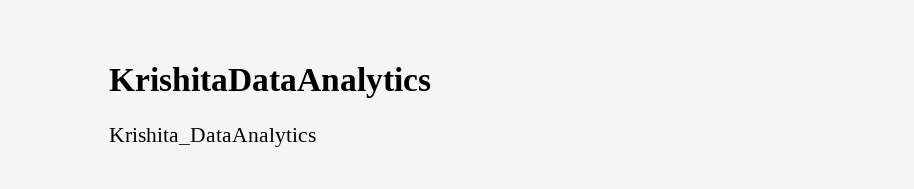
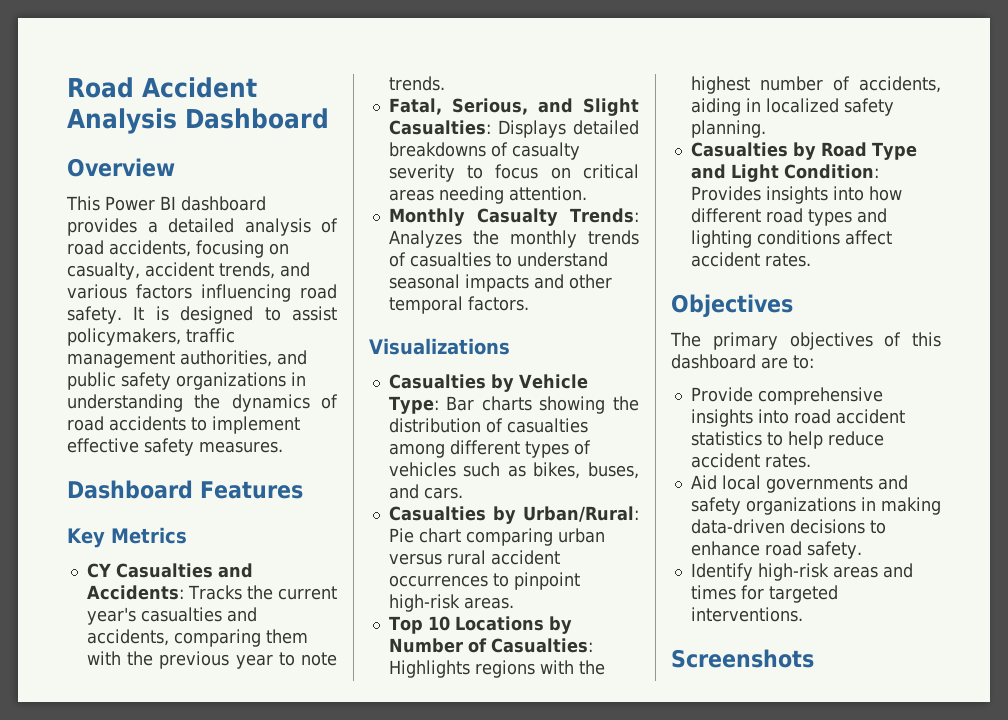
- KrishitaDataAnalytics
- Krishita_DataAnalytics
+ Road Accident Analysis Dashboard
+ Overview
+ This Power BI dashboard provides a detailed analysis of road accidents, focusing on casualty, accident trends, and various factors influencing road safety. It is designed to assist policymakers, traffic management authorities, and public safety organizations in understanding the dynamics of road accidents to implement effective safety measures.
+ Dashboard Features
+ Key Metrics
+ CY Casualties and Accidents: Tracks the current year's casualties and accidents, comparing them with the previous year to note trends.
+ Fatal, Serious, and Slight Casualties: Displays detailed breakdowns of casualty severity to focus on critical areas needing attention.
+ Monthly Casualty Trends: Analyzes the monthly trends of casualties to understand seasonal impacts and other temporal factors.
+ Visualizations
+ Casualties by Vehicle Type: Bar charts showing the distribution of casualties among different types of vehicles such as bikes, buses, and cars.
+ Casualties by Urban/Rural: Pie chart comparing urban versus rural accident occurrences to pinpoint high-risk areas.
+ Top 10 Locations by Number of Casualties: Highlights regions with the highest number of accidents, aiding in localized safety planning.
+ Casualties by Road Type and Light Condition: Provides insights into how different road types and lighting conditions affect accident rates.
+ Objectives
+ The primary objectives of this dashboard are to:
+ Provide comprehensive insights into road accident statistics to help reduce accident rates.
+ Aid local governments and safety organizations in making data-driven decisions to enhance road safety.
+ Identify high-risk areas and times for targeted interventions.
+ Screenshots

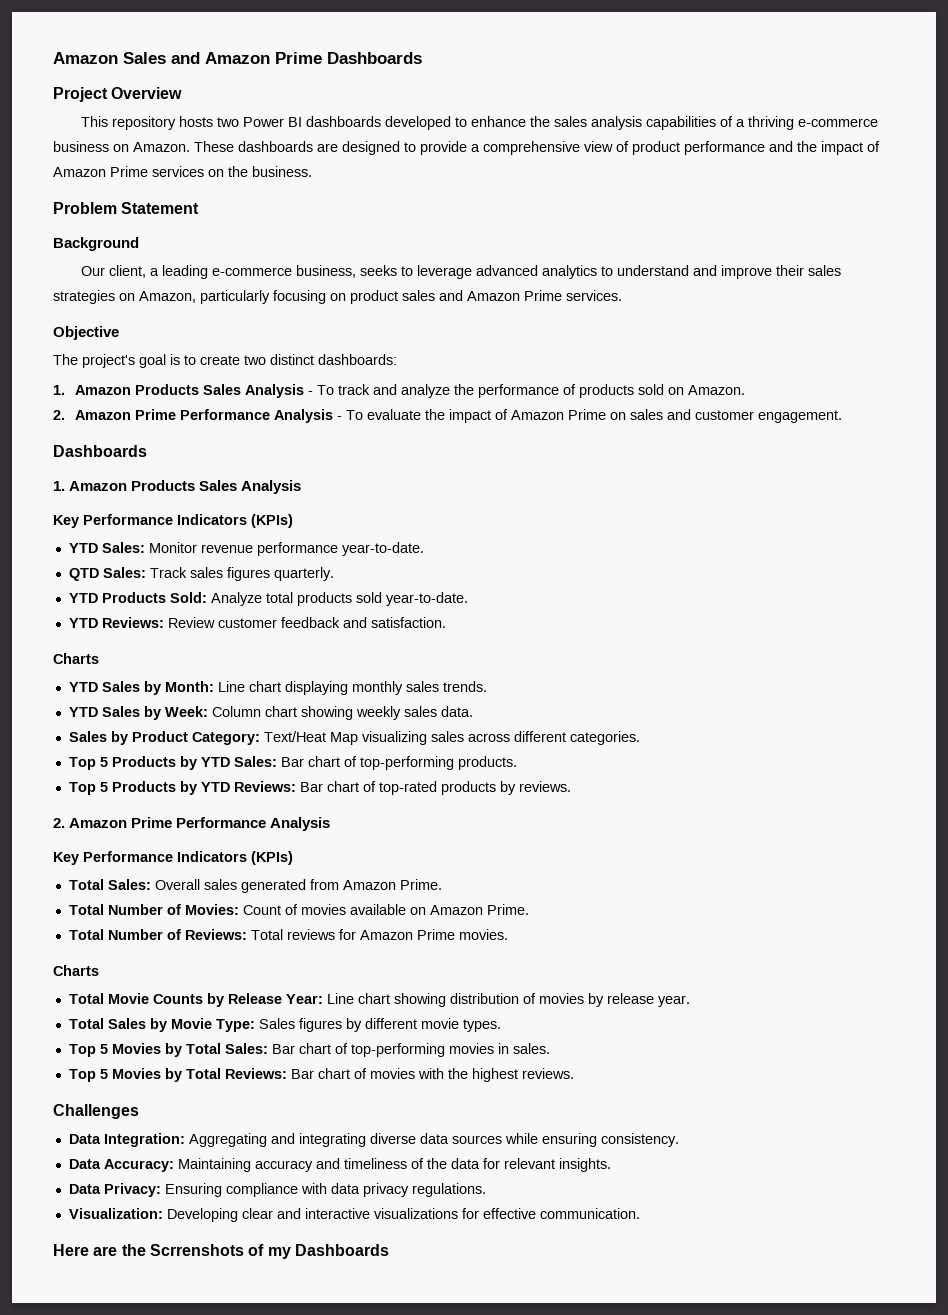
- Road Accident Analysis Dashboard
- Overview
- This Power BI dashboard provides a detailed analysis of road accidents, focusing on casualty, accident trends, and various factors influencing road safety. It is designed to assist policymakers, traffic management authorities, and public safety organizations in understanding the dynamics of road accidents to implement effective safety measures.
- Dashboard Features
- Key Metrics
- CY Casualties and Accidents: Tracks the current year's casualties and accidents, comparing them with the previous year to note trends.
- Fatal, Serious, and Slight Casualties: Displays detailed breakdowns of casualty severity to focus on critical areas needing attention.
- Monthly Casualty Trends: Analyzes the monthly trends of casualties to understand seasonal impacts and other temporal factors.
- Visualizations
- Casualties by Vehicle Type: Bar charts showing the distribution of casualties among different types of vehicles such as bikes, buses, and cars.
- Casualties by Urban/Rural: Pie chart comparing urban versus rural accident occurrences to pinpoint high-risk areas.
- Top 10 Locations by Number of Casualties: Highlights regions with the highest number of accidents, aiding in localized safety planning.
- Casualties by Road Type and Light Condition: Provides insights into how different road types and lighting conditions affect accident rates.
- Objectives
- The primary objectives of this dashboard are to:
- Provide comprehensive insights into road accident statistics to help reduce accident rates.
- Aid local governments and safety organizations in making data-driven decisions to enhance road safety.
- Identify high-risk areas and times for targeted interventions.
- Screenshots
+ Amazon Sales and Amazon Prime Dashboards
+ Project Overview
+ This repository hosts two Power BI dashboards developed to enhance the sales analysis capabilities of a thriving e-commerce business on Amazon. These dashboards are designed to provide a comprehensive view of product performance and the impact of Amazon Prime services on the business.
+ Problem Statement
+ Background
+ Our client, a leading e-commerce business, seeks to leverage advanced analytics to understand and improve their sales strategies on Amazon, particularly focusing on product sales and Amazon Prime services.
+ Objective
+ The project's goal is to create two distinct dashboards:
+ 1. Amazon Products Sales Analysis - To track and analyze the performance of products sold on Amazon.
+ 2. Amazon Prime Performance Analysis - To evaluate the impact of Amazon Prime on sales and customer engagement.
+ Dashboards
+ 1. Amazon Products Sales Analysis
+ Key Performance Indicators (KPIs)
+ YTD Sales: Monitor revenue performance year-to-date.
+ QTD Sales: Track sales figures quarterly.
+ YTD Products Sold: Analyze total products sold year-to-date.
+ YTD Reviews: Review customer feedback and satisfaction.
+ Charts
+ YTD Sales by Month: Line chart displaying monthly sales trends.
+ YTD Sales by Week: Column chart showing weekly sales data.
+ Sales by Product Category: Text/Heat Map visualizing sales across different categories.
+ Top 5 Products by YTD Sales: Bar chart of top-performing products.
+ Top 5 Products by YTD Reviews: Bar chart of top-rated products by reviews.
+ 2. Amazon Prime Performance Analysis
+ Key Performance Indicators (KPIs)
+ Total Sales: Overall sales generated from Amazon Prime.
+ Total Number of Movies: Count of movies available on Amazon Prime.
+ Total Number of Reviews: Total reviews for Amazon Prime movies.
+ Charts
+ Total Movie Counts by Release Year: Line chart showing distribution of movies by release year.
+ Total Sales by Movie Type: Sales figures by different movie types.
+ Top 5 Movies by Total Sales: Bar chart of top-performing movies in sales.
+ Top 5 Movies by Total Reviews: Bar chart of movies with the highest reviews.
+ Challenges
+ Data Integration: Aggregating and integrating diverse data sources while ensuring consistency.
+ Data Accuracy: Maintaining accuracy and timeliness of the data for relevant insights.
+ Data Privacy: Ensuring compliance with data privacy regulations.
+ Visualization: Developing clear and interactive visualizations for effective communication.
+ Here are the Scrrenshots of my Dashboards

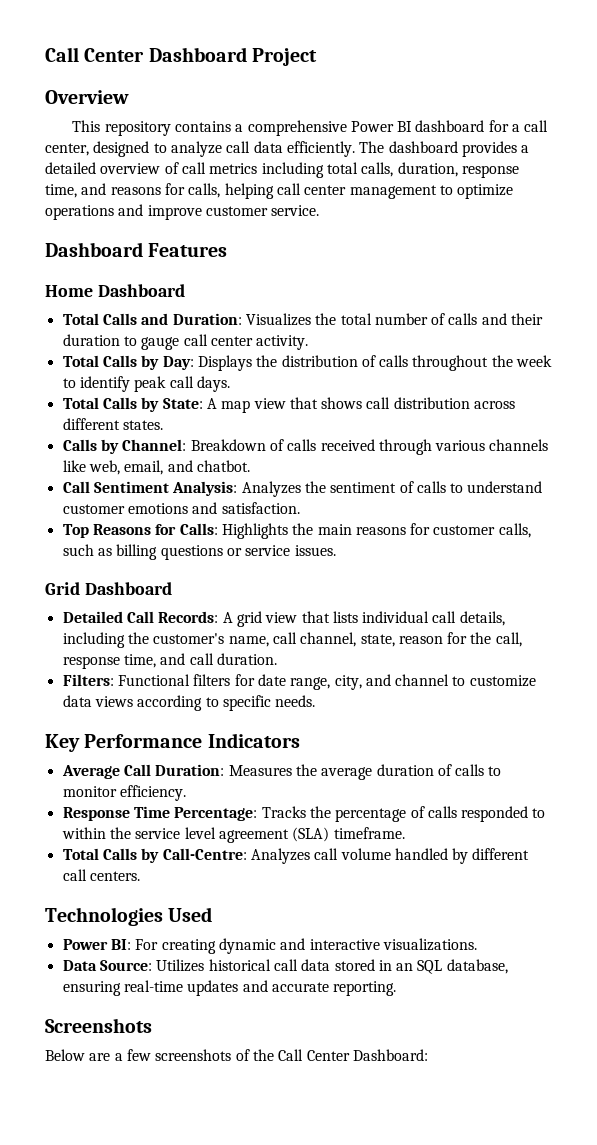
- Amazon Sales and Amazon Prime Dashboards
- Project Overview
- This repository hosts two Power BI dashboards developed to enhance the sales analysis capabilities of a thriving e-commerce business on Amazon. These dashboards are designed to provide a comprehensive view of product performance and the impact of Amazon Prime services on the business.
- Problem Statement
- Background
- Our client, a leading e-commerce business, seeks to leverage advanced analytics to understand and improve their sales strategies on Amazon, particularly focusing on product sales and Amazon Prime services.
- Objective
- The project's goal is to create two distinct dashboards:
- 1. Amazon Products Sales Analysis - To track and analyze the performance of products sold on Amazon.
- 2. Amazon Prime Performance Analysis - To evaluate the impact of Amazon Prime on sales and customer engagement.
- Dashboards
- 1. Amazon Products Sales Analysis
- Key Performance Indicators (KPIs)
- YTD Sales: Monitor revenue performance year-to-date.
- QTD Sales: Track sales figures quarterly.
- YTD Products Sold: Analyze total products sold year-to-date.
- YTD Reviews: Review customer feedback and satisfaction.
- Charts
- YTD Sales by Month: Line chart displaying monthly sales trends.
- YTD Sales by Week: Column chart showing weekly sales data.
- Sales by Product Category: Text/Heat Map visualizing sales across different categories.
- Top 5 Products by YTD Sales: Bar chart of top-performing products.
- Top 5 Products by YTD Reviews: Bar chart of top-rated products by reviews.
- 2. Amazon Prime Performance Analysis
- Key Performance Indicators (KPIs)
- Total Sales: Overall sales generated from Amazon Prime.
- Total Number of Movies: Count of movies available on Amazon Prime.
- Total Number of Reviews: Total reviews for Amazon Prime movies.
- Charts
- Total Movie Counts by Release Year: Line chart showing distribution of movies by release year.
- Total Sales by Movie Type: Sales figures by different movie types.
- Top 5 Movies by Total Sales: Bar chart of top-performing movies in sales.
- Top 5 Movies by Total Reviews: Bar chart of movies with the highest reviews.
- Challenges
- Data Integration: Aggregating and integrating diverse data sources while ensuring consistency.
- Data Accuracy: Maintaining accuracy and timeliness of the data for relevant insights.
- Data Privacy: Ensuring compliance with data privacy regulations.
- Visualization: Developing clear and interactive visualizations for effective communication.
- Here are the Scrrenshots of my Dashboards
+ Call Center Dashboard Project
+ Overview
+ This repository contains a comprehensive Power BI dashboard for a call center, designed to analyze call data efficiently. The dashboard provides a detailed overview of call metrics including total calls, duration, response time, and reasons for calls, helping call center management to optimize operations and improve customer service.
+ Dashboard Features
+ Home Dashboard
+ Total Calls and Duration: Visualizes the total number of calls and their duration to gauge call center activity.
+ Total Calls by Day: Displays the distribution of calls throughout the week to identify peak call days.
+ Total Calls by State: A map view that shows call distribution across different states.
+ Calls by Channel: Breakdown of calls received through various channels like web, email, and chatbot.
+ Call Sentiment Analysis: Analyzes the sentiment of calls to understand customer emotions and satisfaction.
+ Top Reasons for Calls: Highlights the main reasons for customer calls, such as billing questions or service issues.
+ Grid Dashboard
+ Detailed Call Records: A grid view that lists individual call details, including the customer's name, call channel, state, reason for the call, response time, and call duration.
+ Filters: Functional filters for date range, city, and channel to customize data views according to specific needs.
+ Key Performance Indicators
+ Average Call Duration: Measures the average duration of calls to monitor efficiency.
+ Response Time Percentage: Tracks the percentage of calls responded to within the service level agreement (SLA) timeframe.
+ Total Calls by Call-Centre: Analyzes call volume handled by different call centers.
+ Technologies Used
+ Power BI: For creating dynamic and interactive visualizations.
+ Data Source: Utilizes historical call data stored in an SQL database, ensuring real-time updates and accurate reporting.
+ Screenshots
+ Below are a few screenshots of the Call Center Dashboard:

